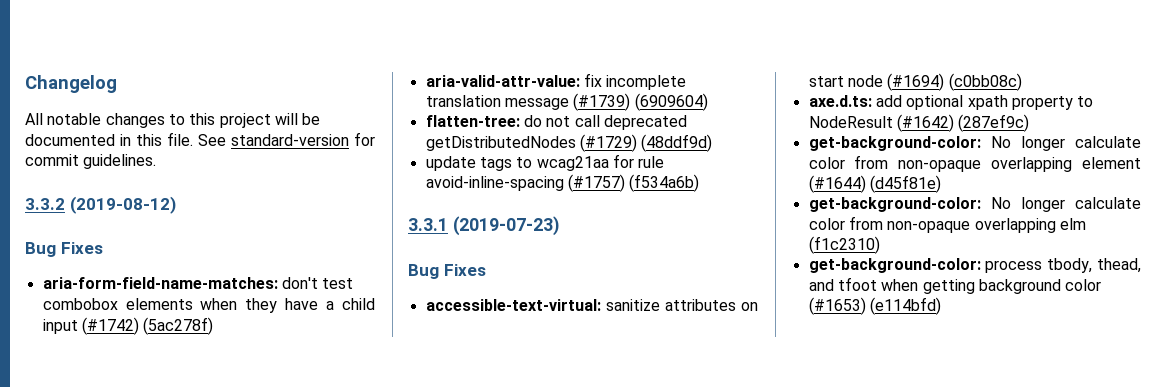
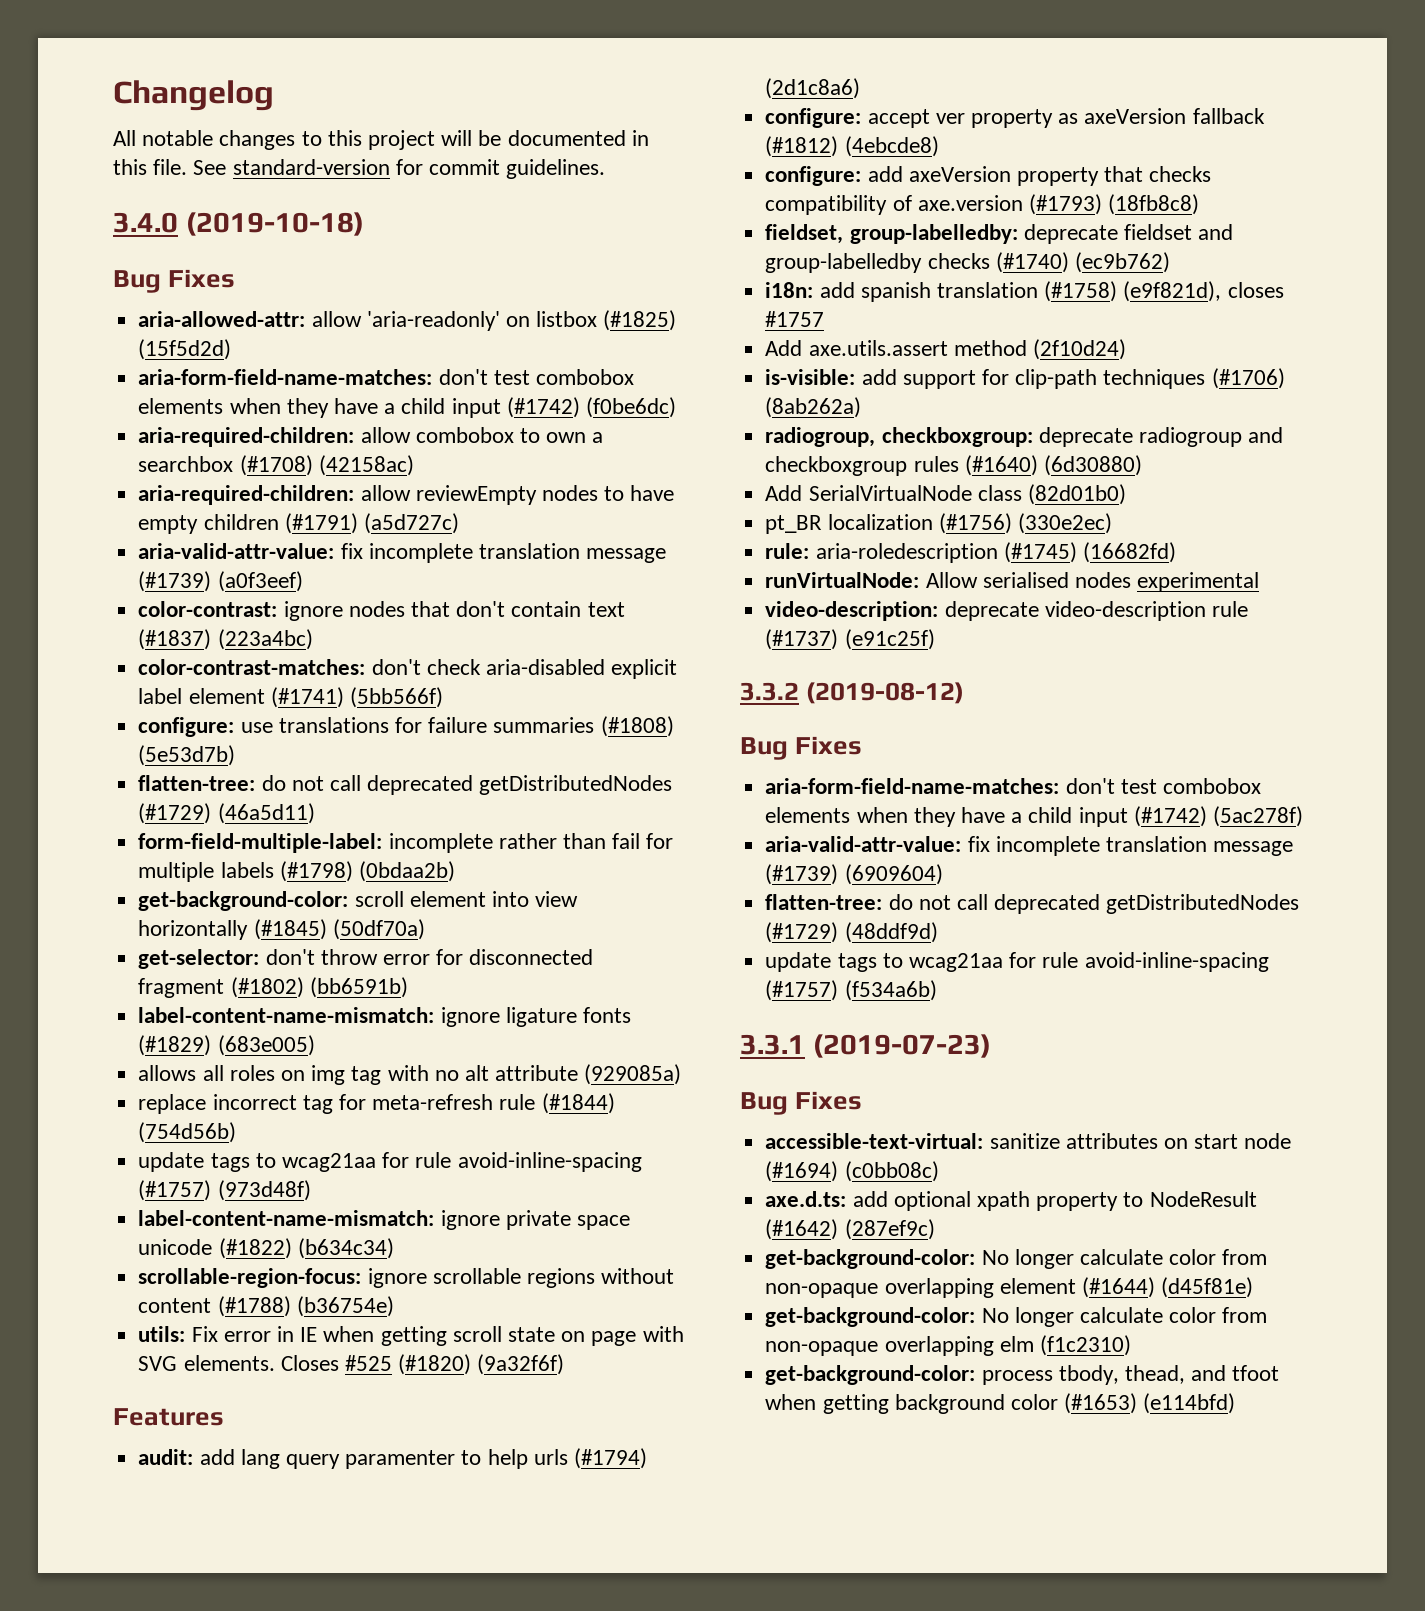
+ 3.4.0 (2019-10-18)
+ Bug Fixes
+ aria-allowed-attr: allow 'aria-readonly' on listbox (#1825) (15f5d2d)
+ aria-form-field-name-matches: don't test combobox elements when they have a child input (#1742) (f0be6dc)
+ aria-required-children: allow combobox to own a searchbox (#1708) (42158ac)
+ aria-required-children: allow reviewEmpty nodes to have empty children (#1791) (a5d727c)
+ aria-valid-attr-value: fix incomplete translation message (#1739) (a0f3eef)
+ color-contrast: ignore nodes that don't contain text (#1837) (223a4bc)
+ color-contrast-matches: don't check aria-disabled explicit label element (#1741) (5bb566f)
+ configure: use translations for failure summaries (#1808) (5e53d7b)
+ flatten-tree: do not call deprecated getDistributedNodes (#1729) (46a5d11)
+ form-field-multiple-label: incomplete rather than fail for multiple labels (#1798) (0bdaa2b)
+ get-background-color: scroll element into view horizontally (#1845) (50df70a)
+ get-selector: don't throw error for disconnected fragment (#1802) (bb6591b)
+ label-content-name-mismatch: ignore ligature fonts (#1829) (683e005)
+ allows all roles on img tag with no alt attribute (929085a)
+ replace incorrect tag for meta-refresh rule (#1844) (754d56b)
+ update tags to wcag21aa for rule avoid-inline-spacing (#1757) (973d48f)
+ label-content-name-mismatch: ignore private space unicode (#1822) (b634c34)
+ scrollable-region-focus: ignore scrollable regions without content (#1788) (b36754e)
+ utils: Fix error in IE when getting scroll state on page with SVG elements. Closes #525 (#1820) (9a32f6f)
+ Features
+ audit: add lang query paramenter to help urls (#1794) (2d1c8a6)
+ configure: accept ver property as axeVersion fallback (#1812) (4ebcde8)
+ configure: add axeVersion property that checks compatibility of axe.version (#1793) (18fb8c8)
+ fieldset, group-labelledby: deprecate fieldset and group-labelledby checks (#1740) (ec9b762)
+ i18n: add spanish translation (#1758) (e9f821d), closes #1757
+ Add axe.utils.assert method (2f10d24)
+ is-visible: add support for clip-path techniques (#1706) (8ab262a)
+ radiogroup, checkboxgroup: deprecate radiogroup and checkboxgroup rules (#1640) (6d30880)
+ Add SerialVirtualNode class (82d01b0)
+ pt_BR localization (#1756) (330e2ec)
+ rule: aria-roledescription (#1745) (16682fd)
+ runVirtualNode: Allow serialised nodes experimental
+ video-description: deprecate video-description rule (#1737) (e91c25f)

